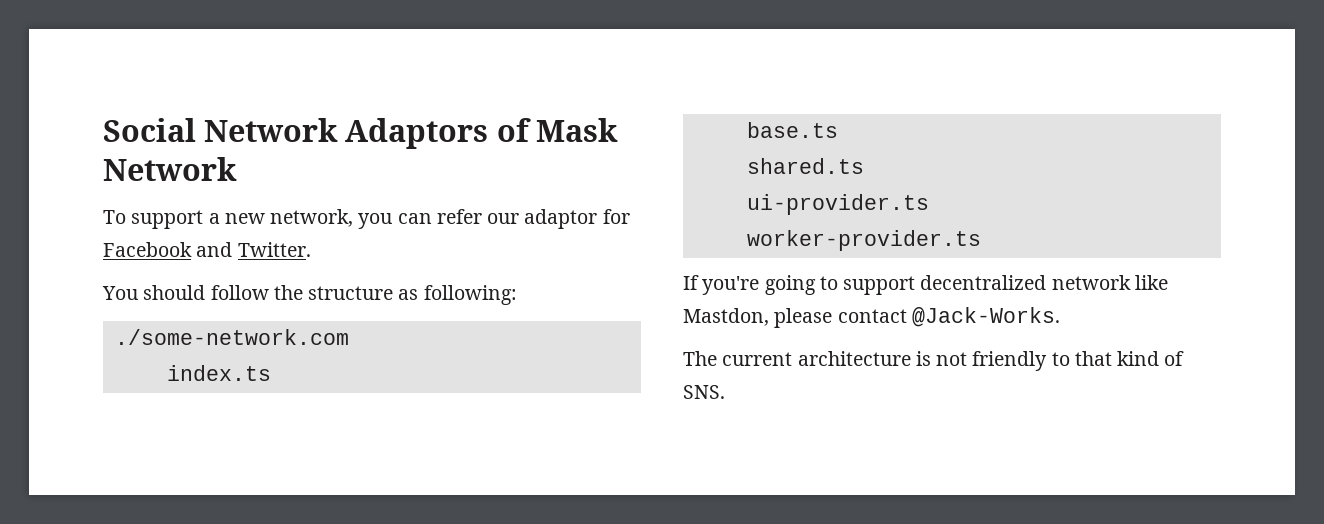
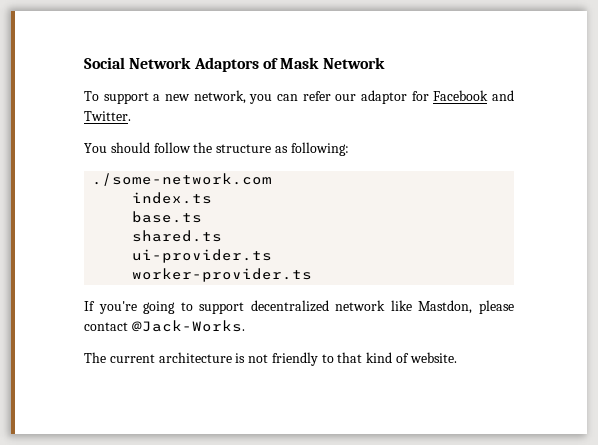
- The current architecture is not friendly to that kind of SNS.
+ The current architecture is not friendly to that kind of website.

